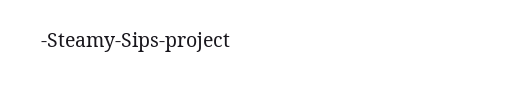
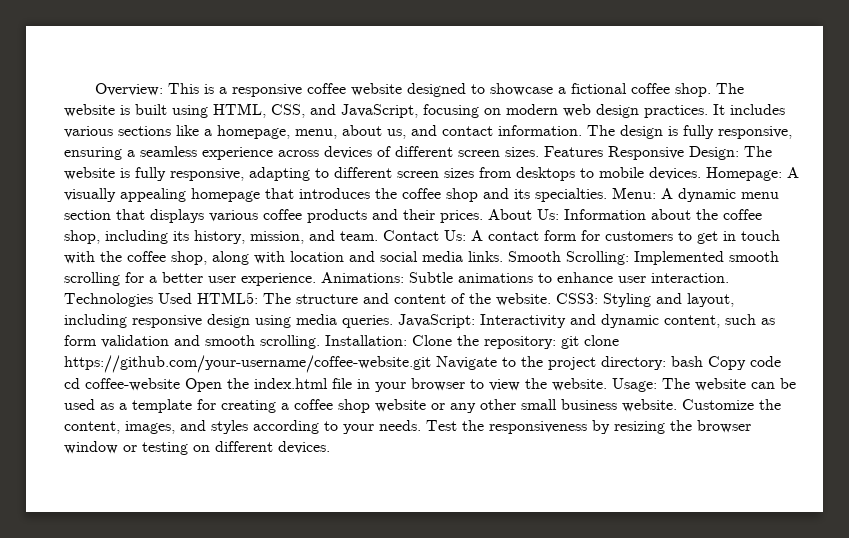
- -Steamy-Sips-project
+ Overview: This is a responsive coffee website designed to showcase a fictional coffee shop. The website is built using HTML, CSS, and JavaScript, focusing on modern web design practices. It includes various sections like a homepage, menu, about us, and contact information. The design is fully responsive, ensuring a seamless experience across devices of different screen sizes. Features Responsive Design: The website is fully responsive, adapting to different screen sizes from desktops to mobile devices. Homepage: A visually appealing homepage that introduces the coffee shop and its specialties. Menu: A dynamic menu section that displays various coffee products and their prices. About Us: Information about the coffee shop, including its history, mission, and team. Contact Us: A contact form for customers to get in touch with the coffee shop, along with location and social media links. Smooth Scrolling: Implemented smooth scrolling for a better user experience. Animations: Subtle animations to enhance user interaction. Technologies Used HTML5: The structure and content of the website. CSS3: Styling and layout, including responsive design using media queries. JavaScript: Interactivity and dynamic content, such as form validation and smooth scrolling. Installation: Clone the repository: git clone https://github.com/your-username/coffee-website.git Navigate to the project directory: bash Copy code cd coffee-website Open the index.html file in your browser to view the website. Usage: The website can be used as a template for creating a coffee shop website or any other small business website. Customize the content, images, and styles according to your needs. Test the responsiveness by resizing the browser window or testing on different devices.

